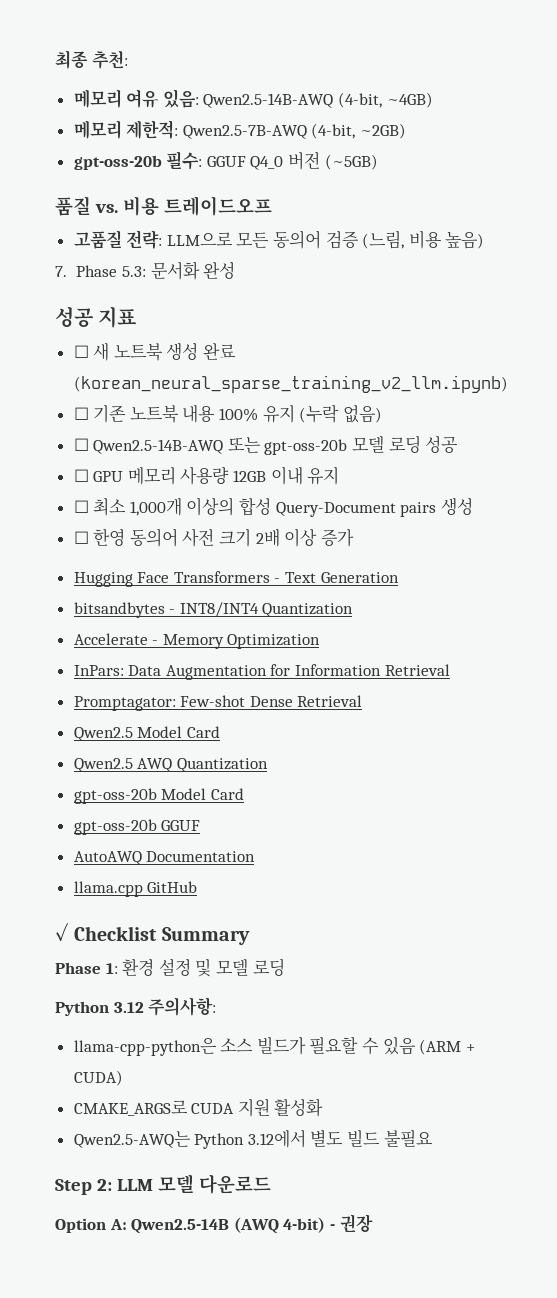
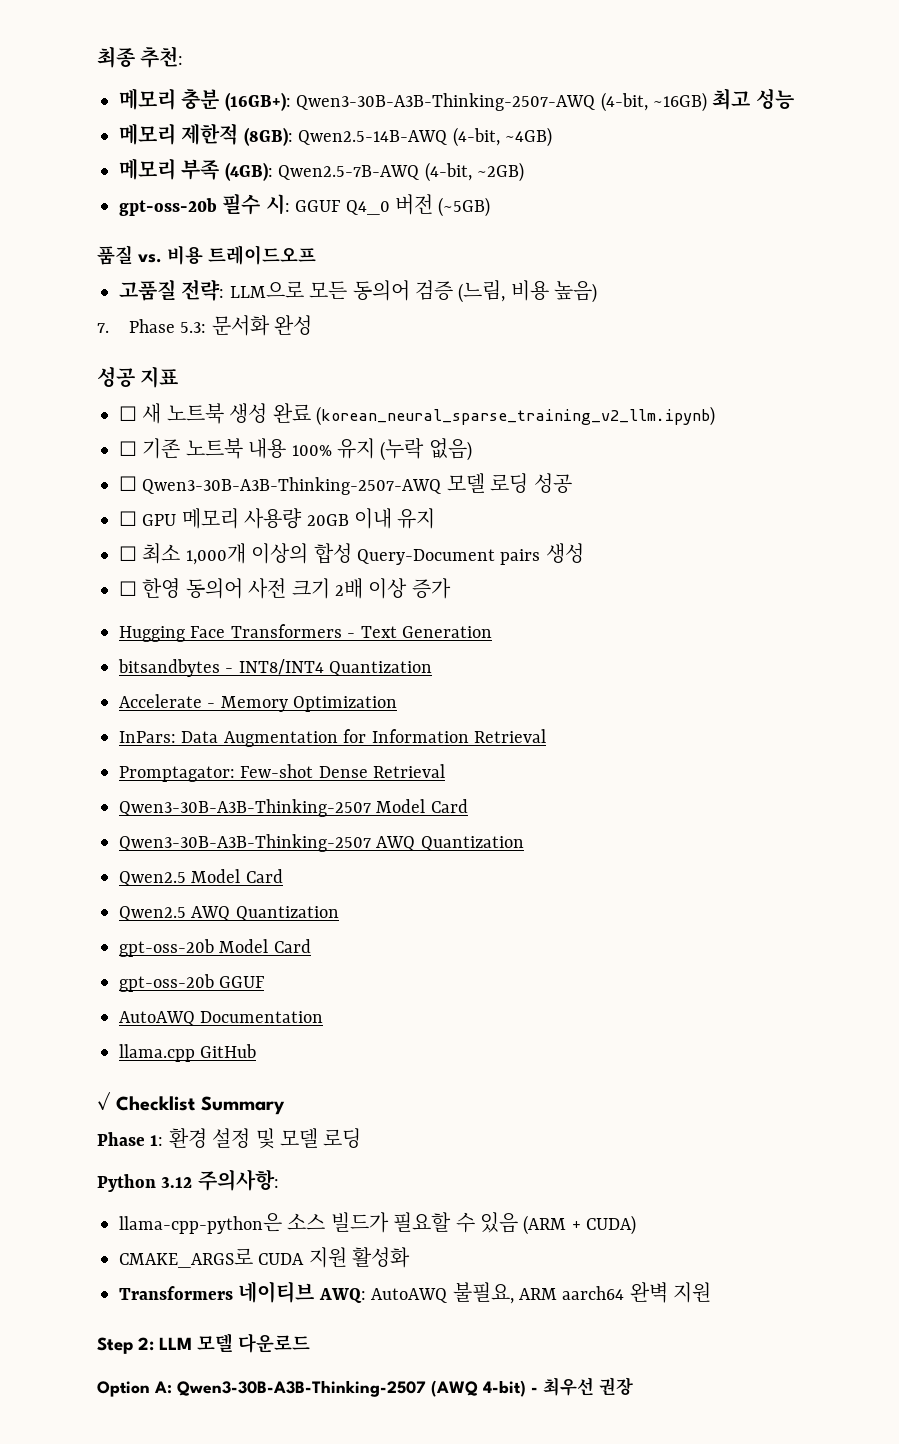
- 메모리 여유 있음: Qwen2.5-14B-AWQ (4-bit, ~4GB)
+ 메모리 충분 (16GB+): Qwen3-30B-A3B-Thinking-2507-AWQ (4-bit, ~16GB) 최고 성능
+ 메모리 제한적 (8GB): Qwen2.5-14B-AWQ (4-bit, ~4GB)
- 메모리 제한적: Qwen2.5-7B-AWQ (4-bit, ~2GB)
+ 메모리 부족 (4GB): Qwen2.5-7B-AWQ (4-bit, ~2GB)
- gpt-oss-20b 필수: GGUF Q4_0 버전 (~5GB)
+ gpt-oss-20b 필수 시: GGUF Q4_0 버전 (~5GB)
- ☐ Qwen2.5-14B-AWQ 또는 gpt-oss-20b 모델 로딩 성공
+ ☐ Qwen3-30B-A3B-Thinking-2507-AWQ 모델 로딩 성공
- ☐ GPU 메모리 사용량 12GB 이내 유지
+ ☐ GPU 메모리 사용량 20GB 이내 유지
+ Qwen3-30B-A3B-Thinking-2507 Model Card
+ Qwen3-30B-A3B-Thinking-2507 AWQ Quantization
- Qwen2.5-AWQ는 Python 3.12에서 별도 빌드 불필요
+ Transformers 네이티브 AWQ: AutoAWQ 불필요, ARM aarch64 완벽 지원
- Option A: Qwen2.5-14B (AWQ 4-bit) - 권장
+ Option A: Qwen3-30B-A3B-Thinking-2507 (AWQ 4-bit) - 최우선 권장

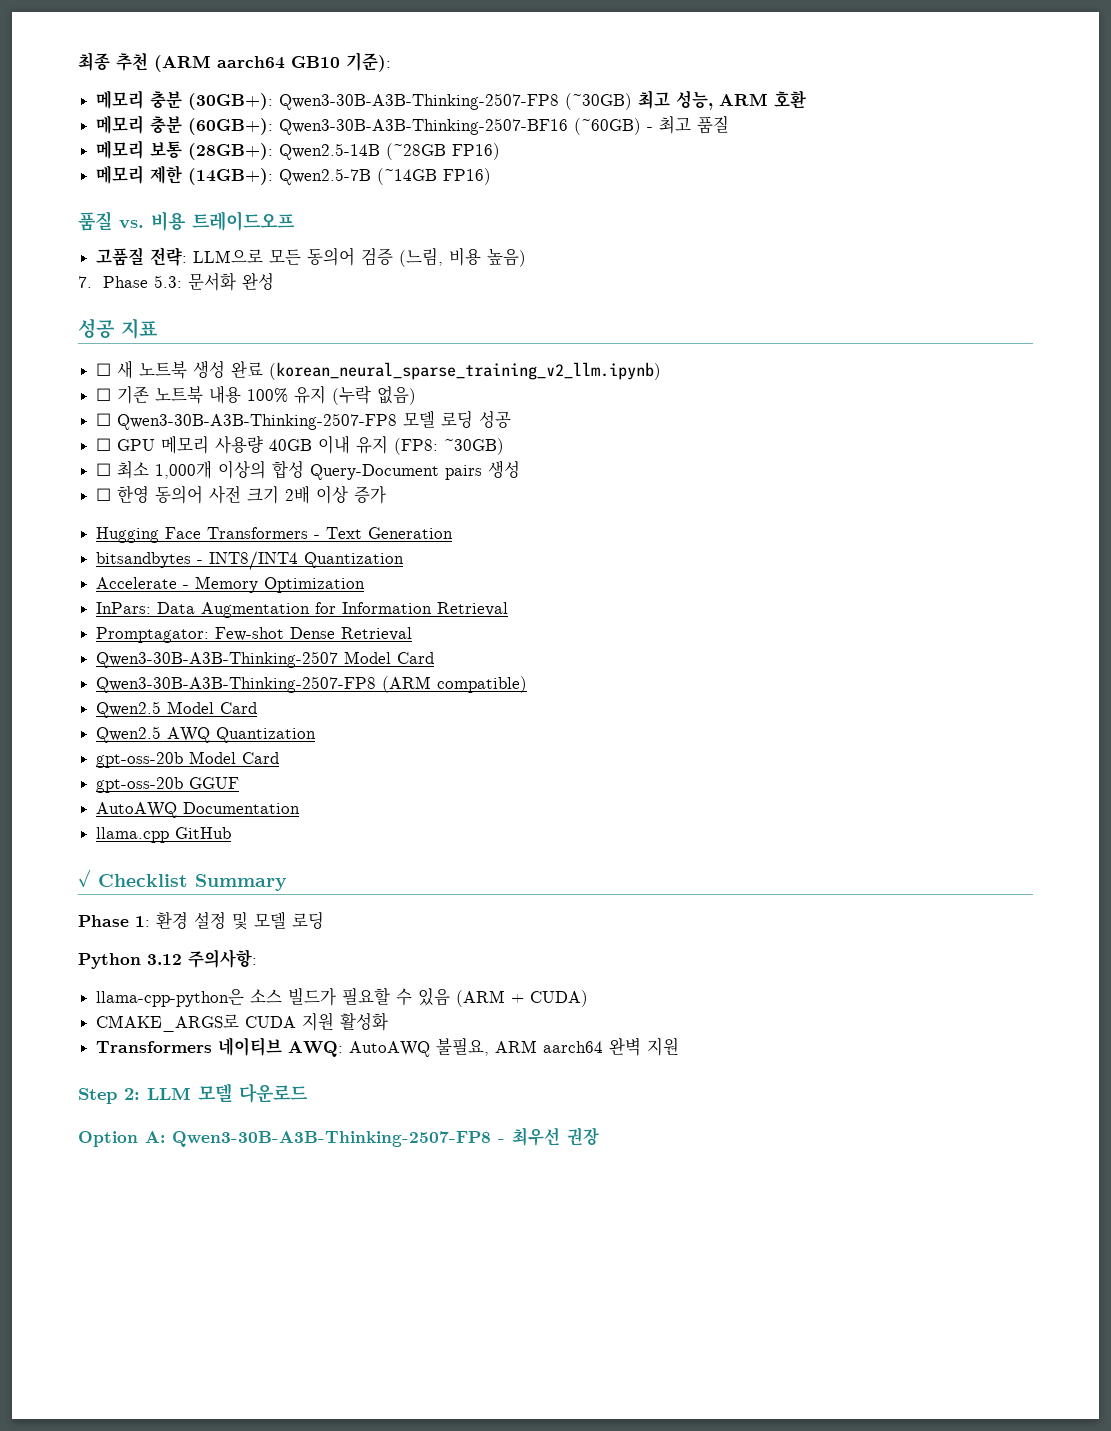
- 최종 추천:
- 메모리 충분 (16GB+): Qwen3-30B-A3B-Thinking-2507-AWQ (4-bit, ~16GB) 최고 성능
- 메모리 제한적 (8GB): Qwen2.5-14B-AWQ (4-bit, ~4GB)
- 메모리 부족 (4GB): Qwen2.5-7B-AWQ (4-bit, ~2GB)
- gpt-oss-20b 필수 시: GGUF Q4_0 버전 (~5GB)
+ 최종 추천 (ARM aarch64 GB10 기준):
+ 메모리 충분 (30GB+): Qwen3-30B-A3B-Thinking-2507-FP8 (~30GB) 최고 성능, ARM 호환
+ 메모리 충분 (60GB+): Qwen3-30B-A3B-Thinking-2507-BF16 (~60GB) - 최고 품질
+ 메모리 보통 (28GB+): Qwen2.5-14B (~28GB FP16)
+ 메모리 제한 (14GB+): Qwen2.5-7B (~14GB FP16)
- ☐ Qwen3-30B-A3B-Thinking-2507-AWQ 모델 로딩 성공
+ ☐ Qwen3-30B-A3B-Thinking-2507-FP8 모델 로딩 성공
- ☐ GPU 메모리 사용량 20GB 이내 유지
+ ☐ GPU 메모리 사용량 40GB 이내 유지 (FP8: ~30GB)
- Qwen3-30B-A3B-Thinking-2507 AWQ Quantization
+ Qwen3-30B-A3B-Thinking-2507-FP8 (ARM compatible)
- Option A: Qwen3-30B-A3B-Thinking-2507 (AWQ 4-bit) - 최우선 권장
+ Option A: Qwen3-30B-A3B-Thinking-2507-FP8 - 최우선 권장

